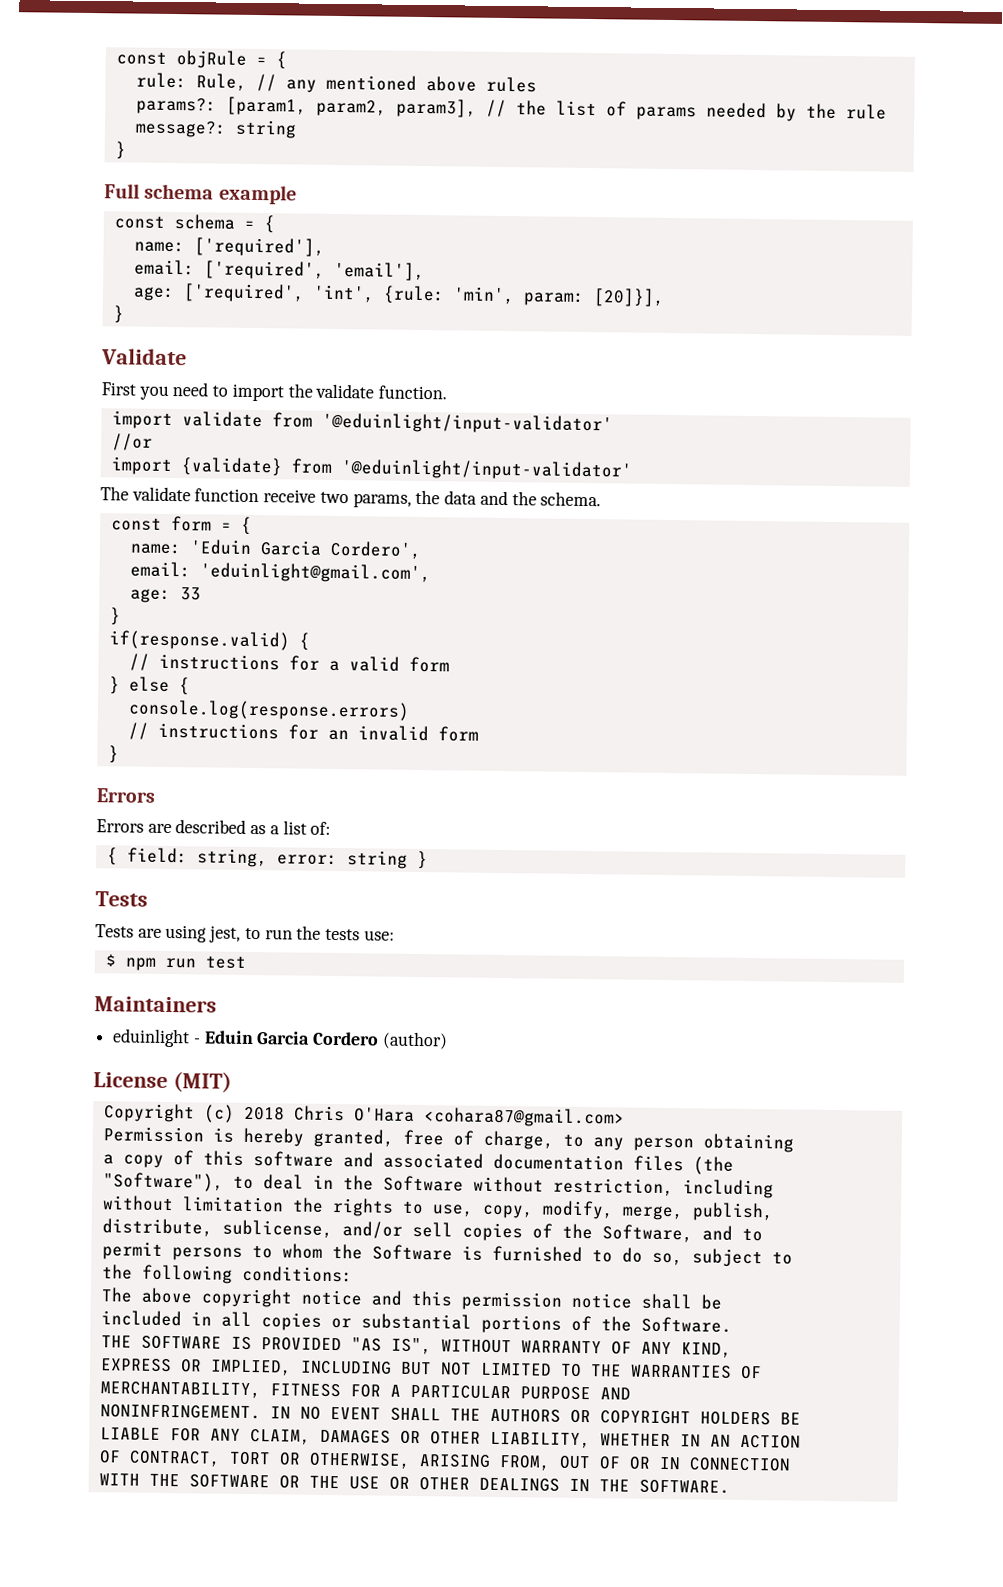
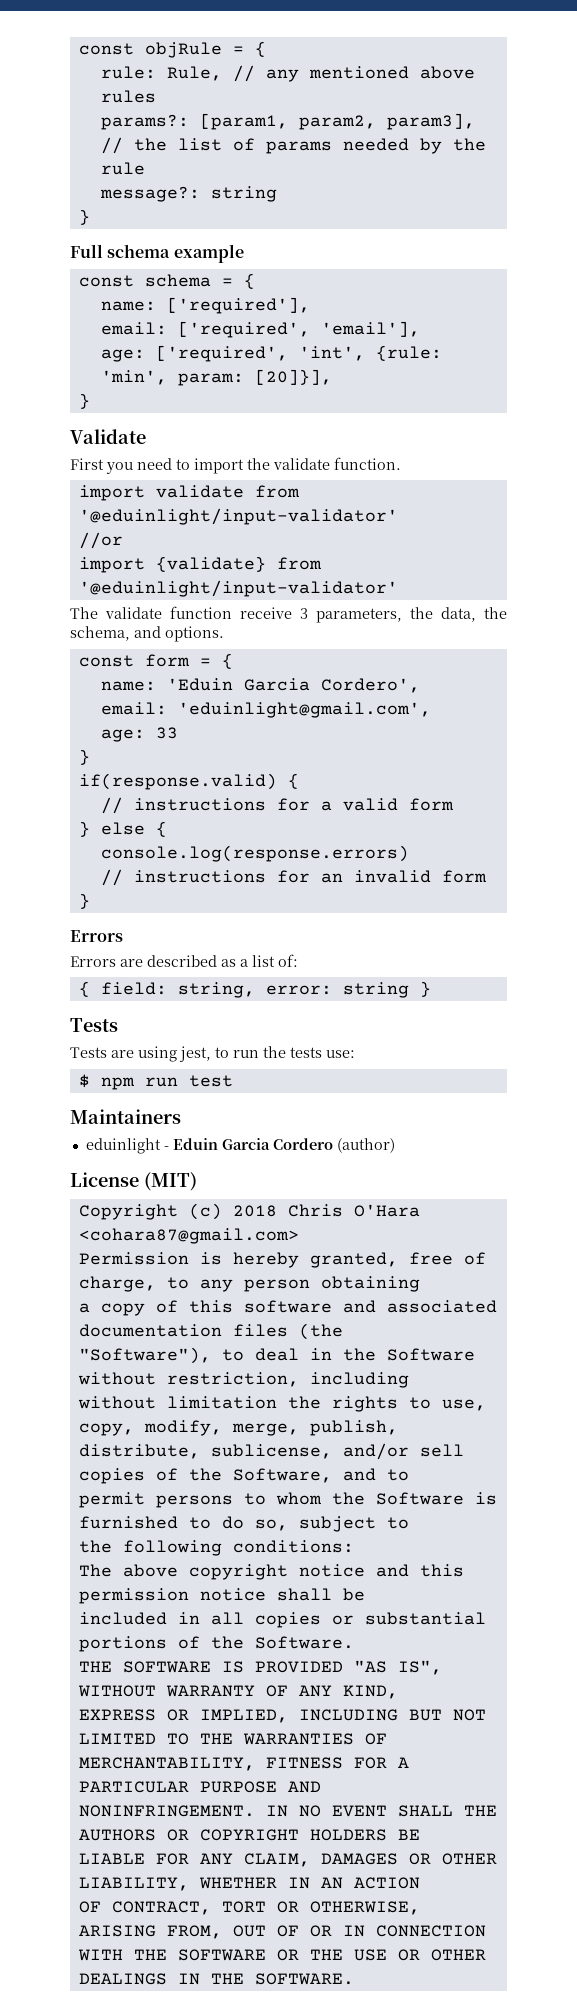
- The validate function receive two params, the data and the schema.
+ The validate function receive 3 parameters, the data, the schema, and options.

